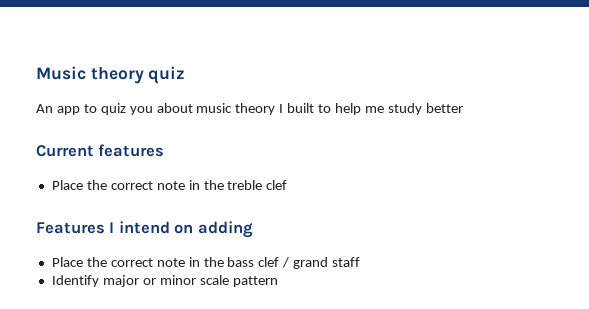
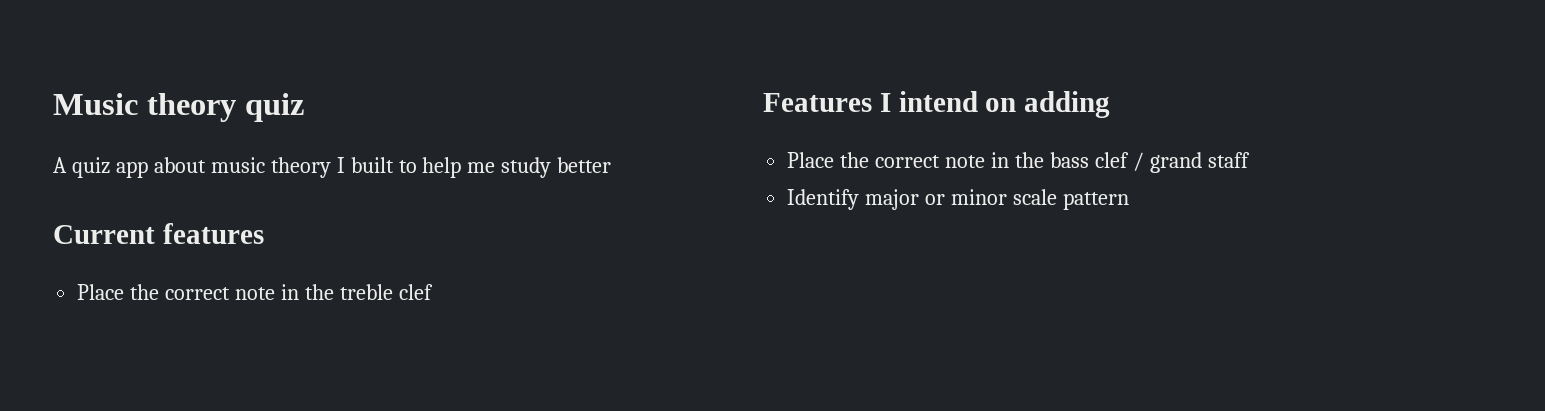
- An app to quiz you about music theory I built to help me study better
+ A quiz app about music theory I built to help me study better

